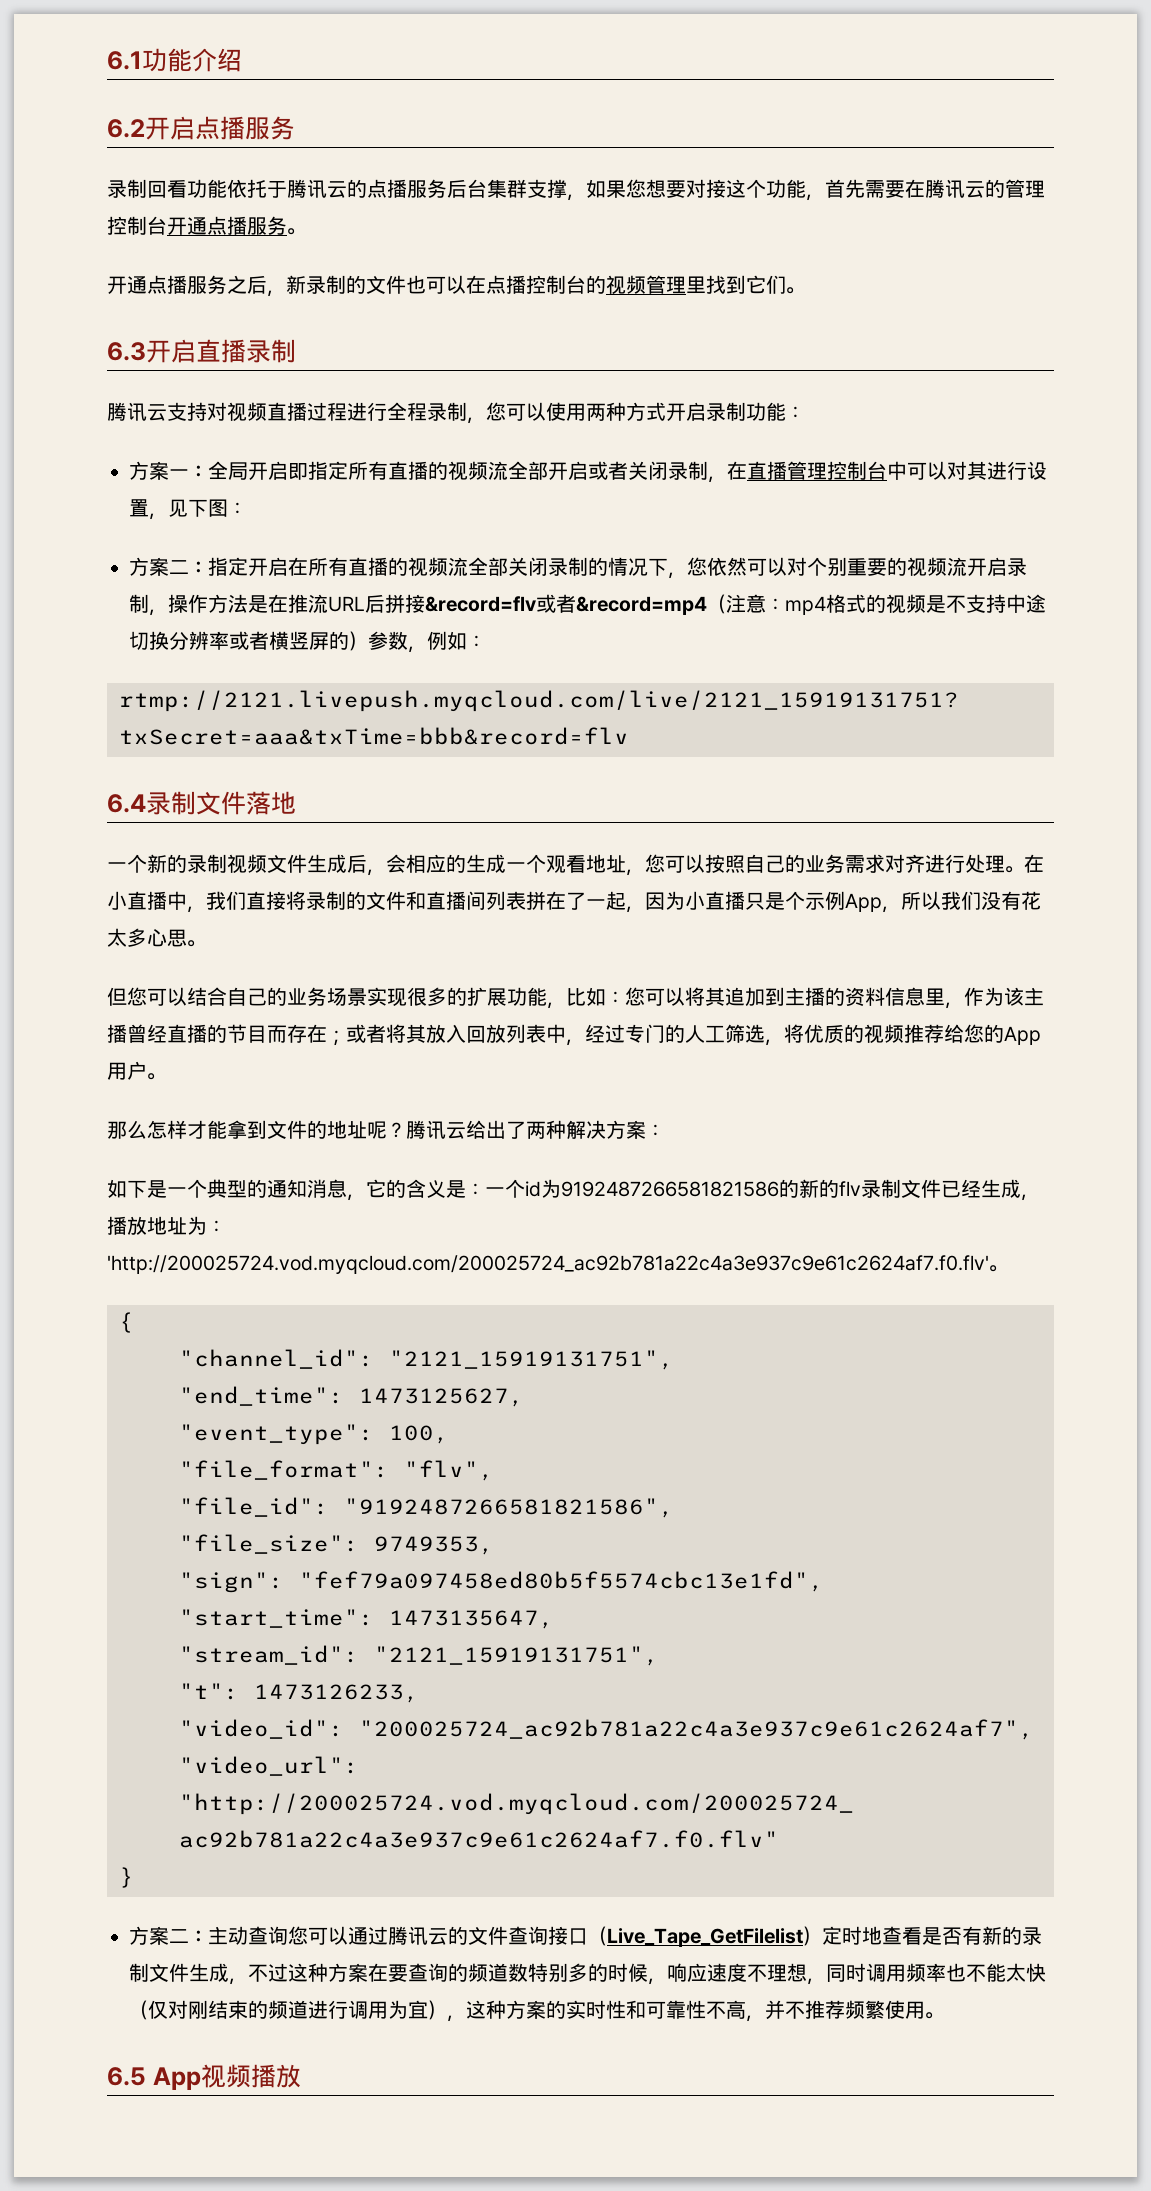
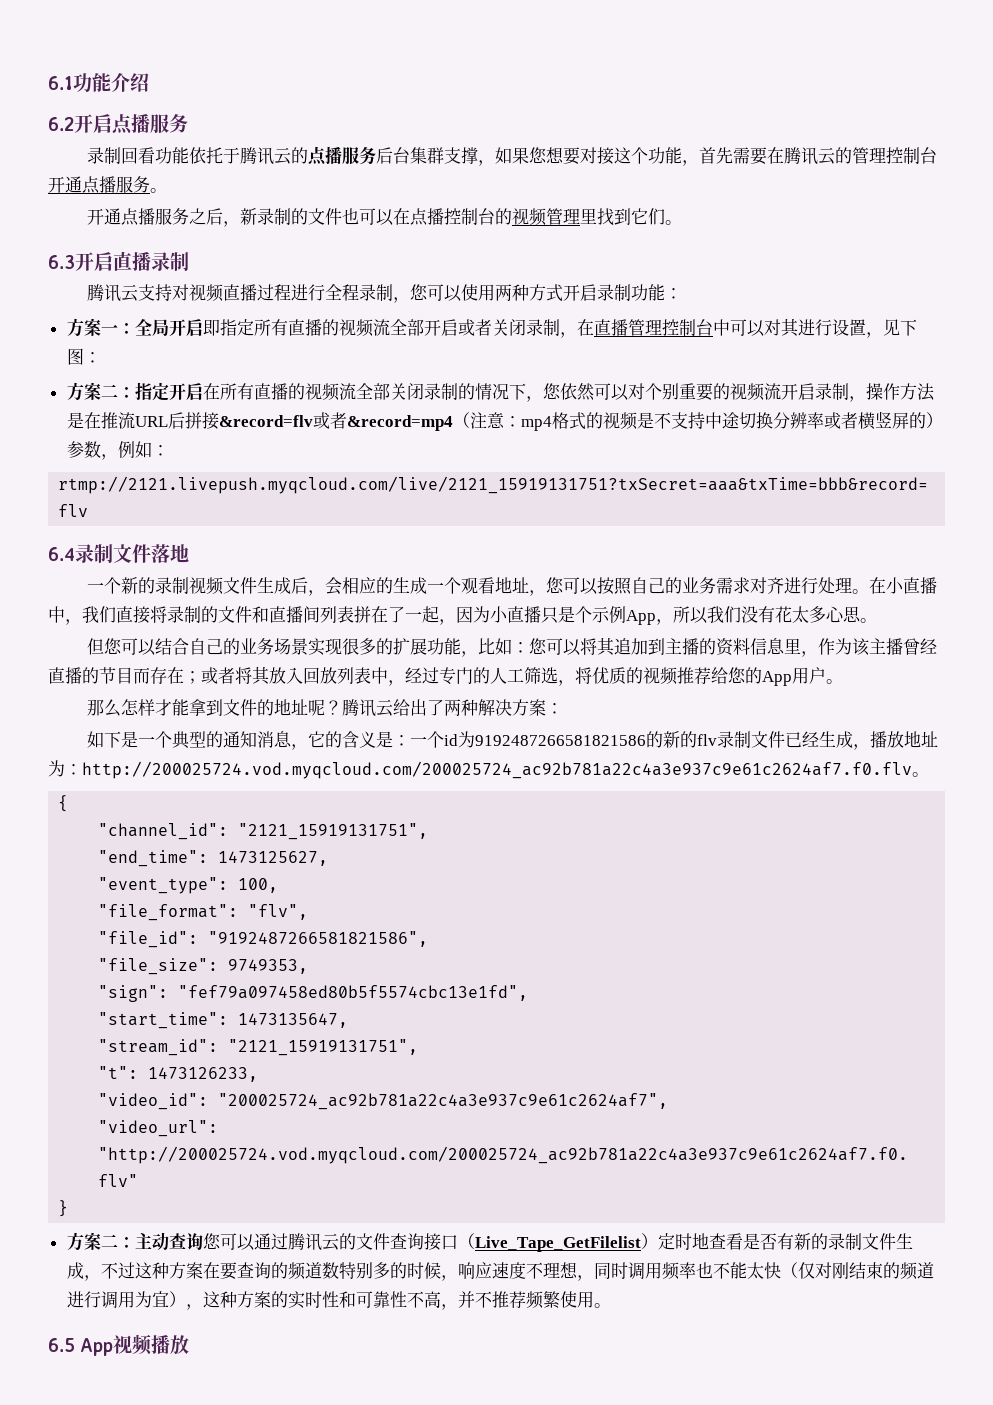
- 如下是一个典型的通知消息，它的含义是：一个id为9192487266581821586的新的flv录制文件已经生成，播放地址为：'http://200025724.vod.myqcloud.com/200025724_ac92b781a22c4a3e937c9e61c2624af7.f0.flv'。
+ 如下是一个典型的通知消息，它的含义是：一个id为9192487266581821586的新的flv录制文件已经生成，播放地址为：http://200025724.vod.myqcloud.com/200025724_ac92b781a22c4a3e937c9e61c2624af7.f0.flv。

